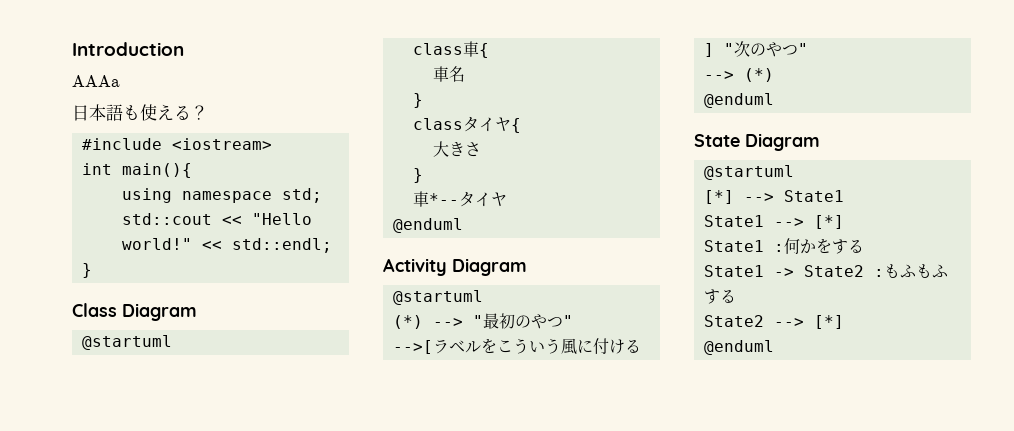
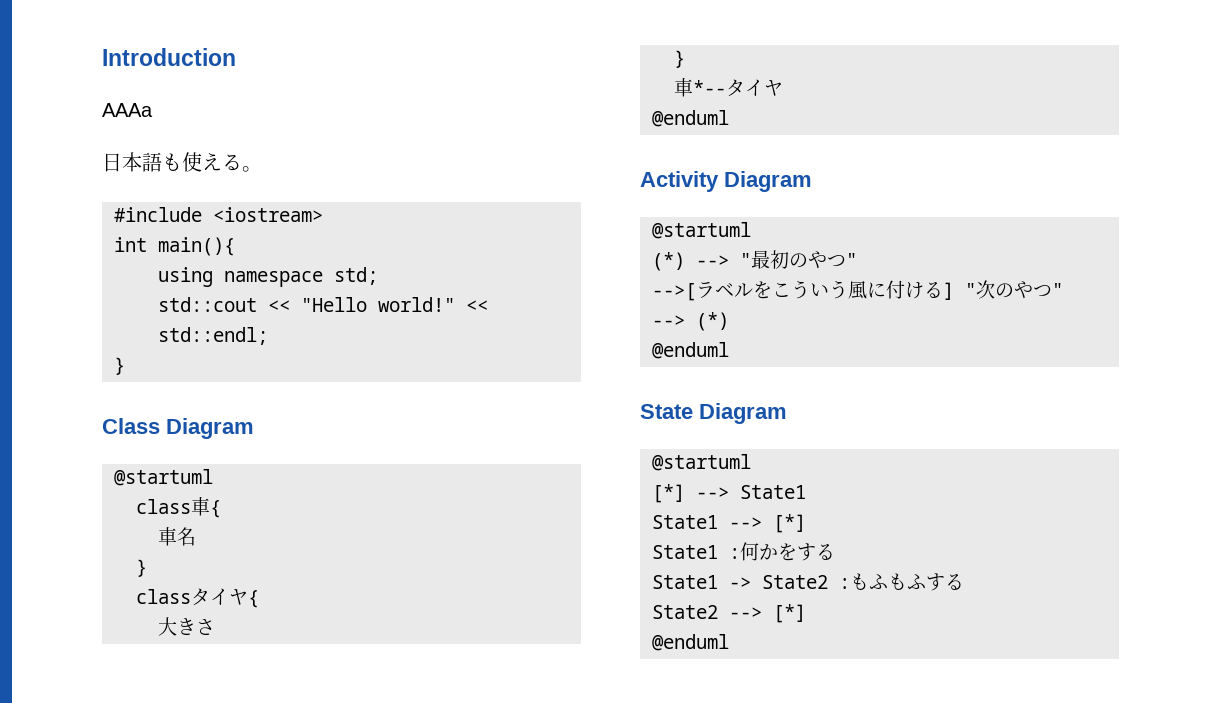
- 日本語も使える？
+ 日本語も使える。

